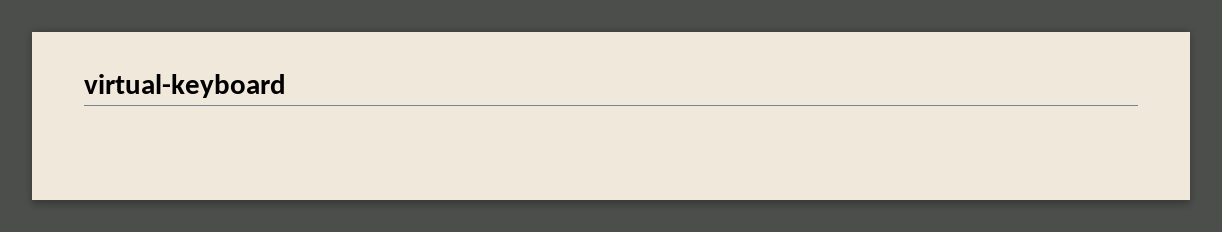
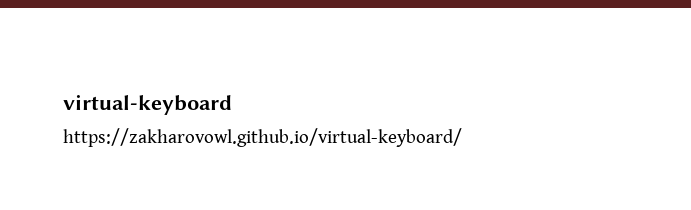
+ https://zakharovowl.github.io/virtual-keyboard/

